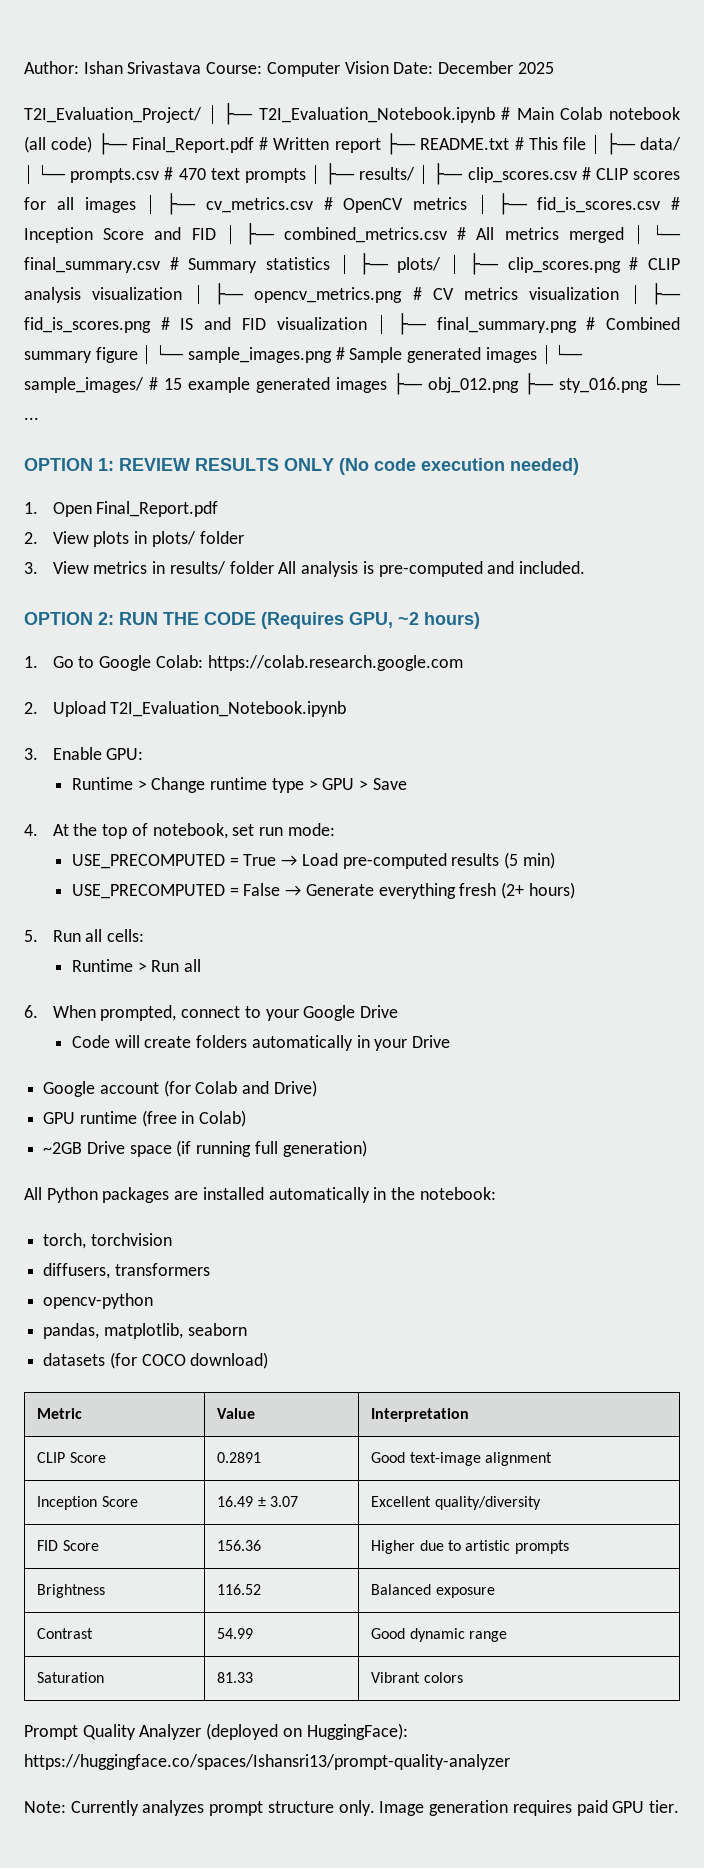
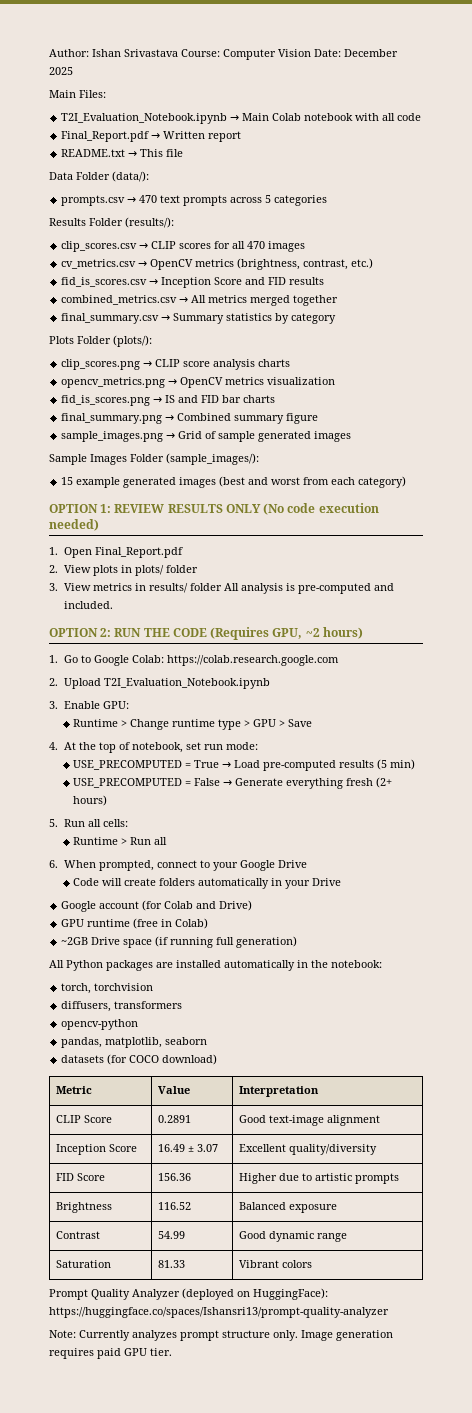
- T2I_Evaluation_Project/ │ ├── T2I_Evaluation_Notebook.ipynb # Main Colab notebook (all code) ├── Final_Report.pdf # Written report ├── README.txt # This file │ ├── data/ │ └── prompts.csv # 470 text prompts │ ├── results/ │ ├── clip_scores.csv # CLIP scores for all images │ ├── cv_metrics.csv # OpenCV metrics │ ├── fid_is_scores.csv # Inception Score and FID │ ├── combined_metrics.csv # All metrics merged │ └── final_summary.csv # Summary statistics │ ├── plots/ │ ├── clip_scores.png # CLIP analysis visualization │ ├── opencv_metrics.png # CV metrics visualization │ ├── fid_is_scores.png # IS and FID visualization │ ├── final_summary.png # Combined summary figure │ └── sample_images.png # Sample generated images │ └── sample_images/ # 15 example generated images ├── obj_012.png ├── sty_016.png └── ...
+ Main Files:
+ T2I_Evaluation_Notebook.ipynb → Main Colab notebook with all code
+ Final_Report.pdf → Written report
+ README.txt → This file
+ Data Folder (data/):
+ prompts.csv → 470 text prompts across 5 categories
+ Results Folder (results/):
+ clip_scores.csv → CLIP scores for all 470 images
+ cv_metrics.csv → OpenCV metrics (brightness, contrast, etc.)
+ fid_is_scores.csv → Inception Score and FID results
+ combined_metrics.csv → All metrics merged together
+ final_summary.csv → Summary statistics by category
+ Plots Folder (plots/):
+ clip_scores.png → CLIP score analysis charts
+ opencv_metrics.png → OpenCV metrics visualization
+ fid_is_scores.png → IS and FID bar charts
+ final_summary.png → Combined summary figure
+ sample_images.png → Grid of sample generated images
+ Sample Images Folder (sample_images/):
+ 15 example generated images (best and worst from each category)

